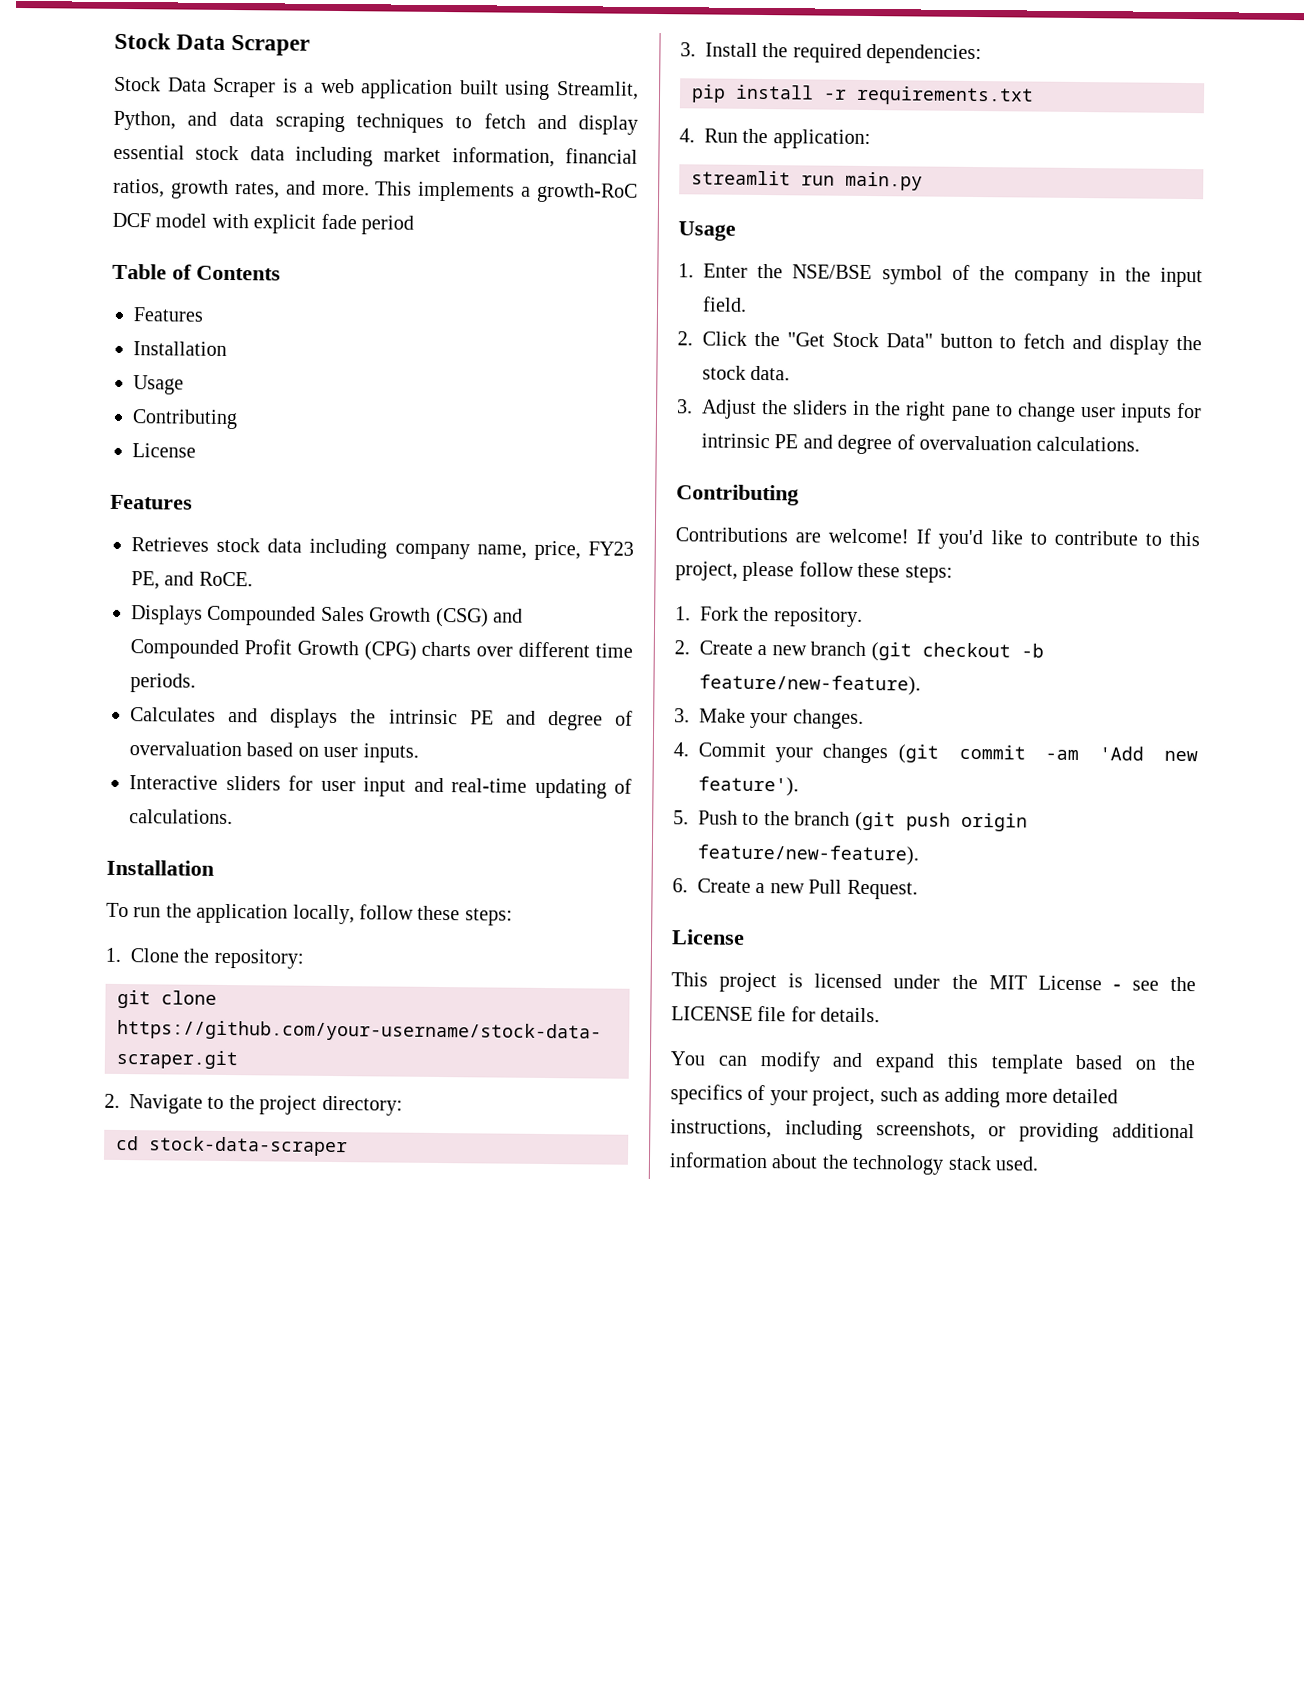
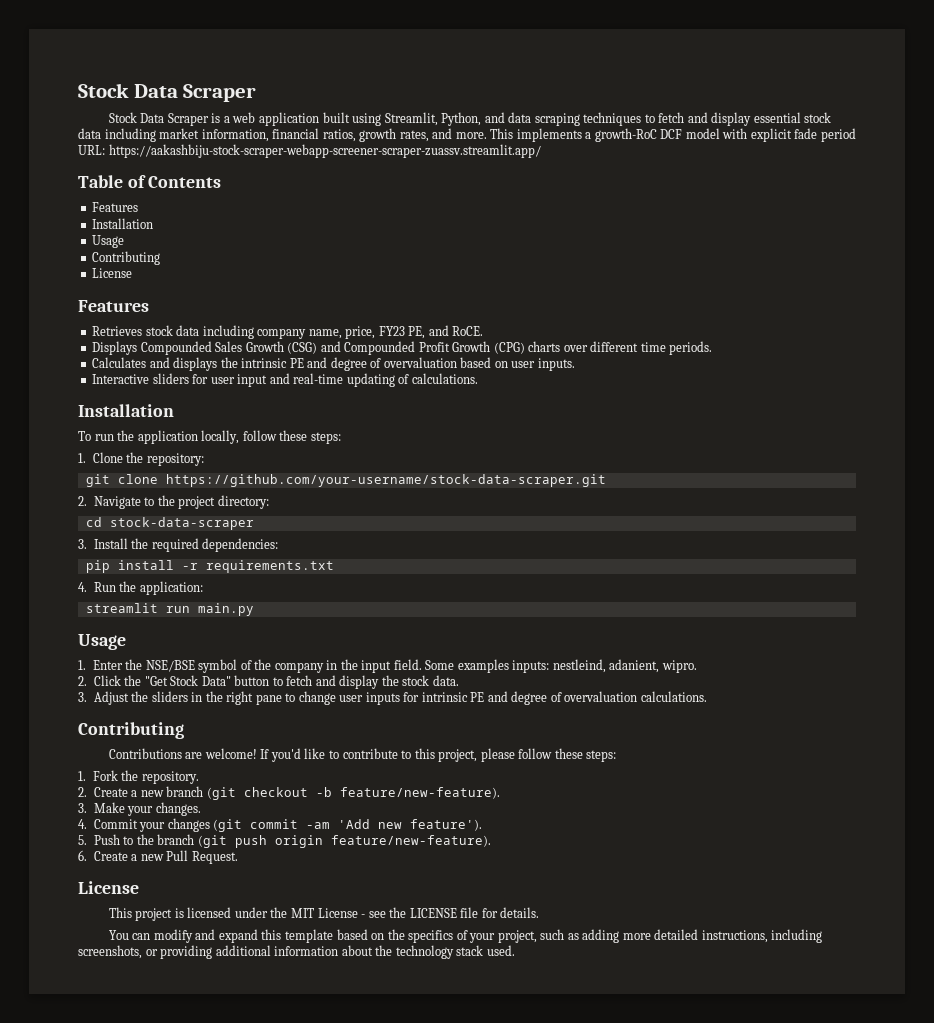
- This implements a growth-RoC DCF model with explicit fade period
+ This implements a growth-RoC DCF model with explicit fade period URL: https://aakashbiju-stock-scraper-webapp-screener-scraper-zuassv.streamlit.app/
+ Some examples inputs: nestleind, adanient, wipro.

